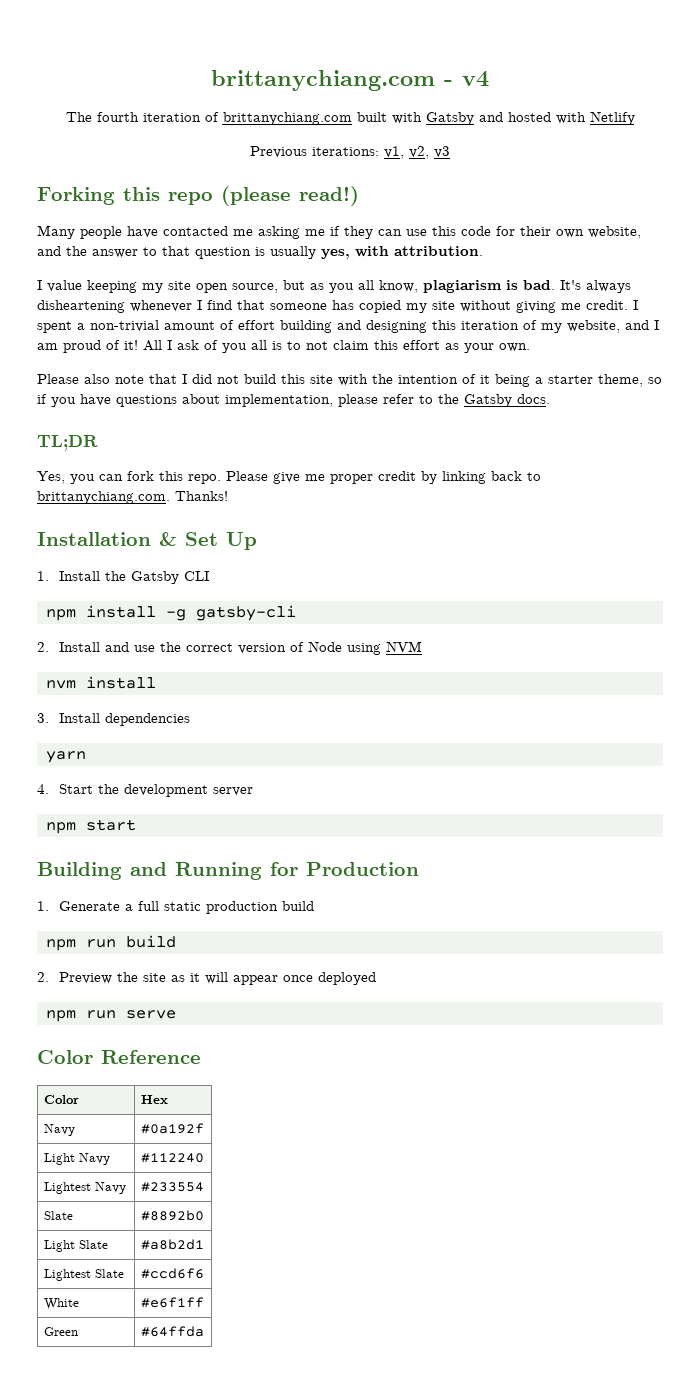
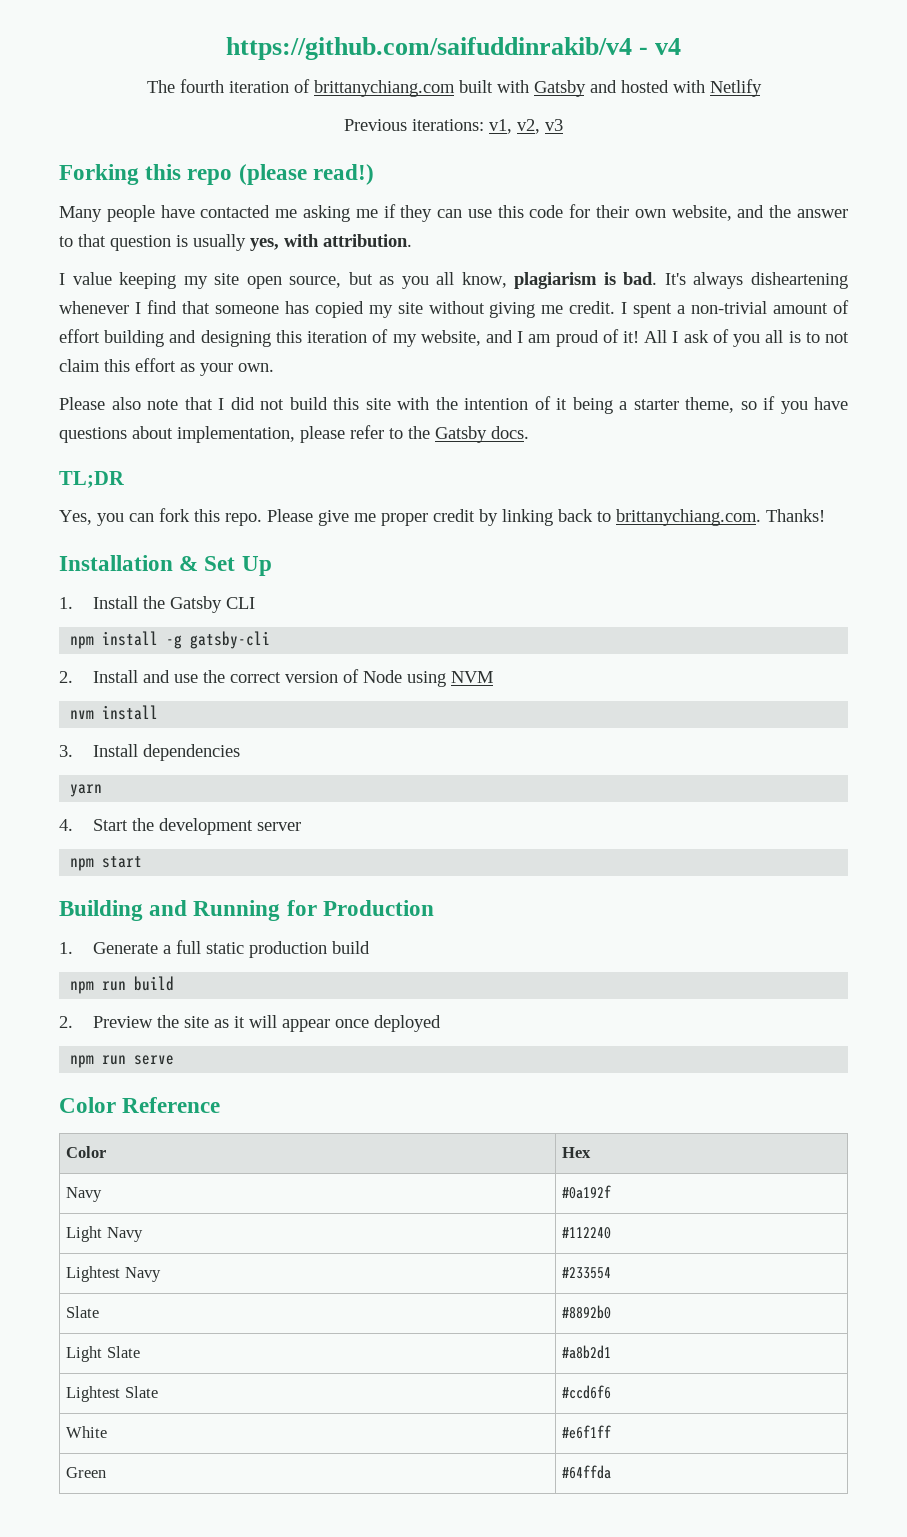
- brittanychiang.com - v4
+ https://github.com/saifuddinrakib/v4 - v4

